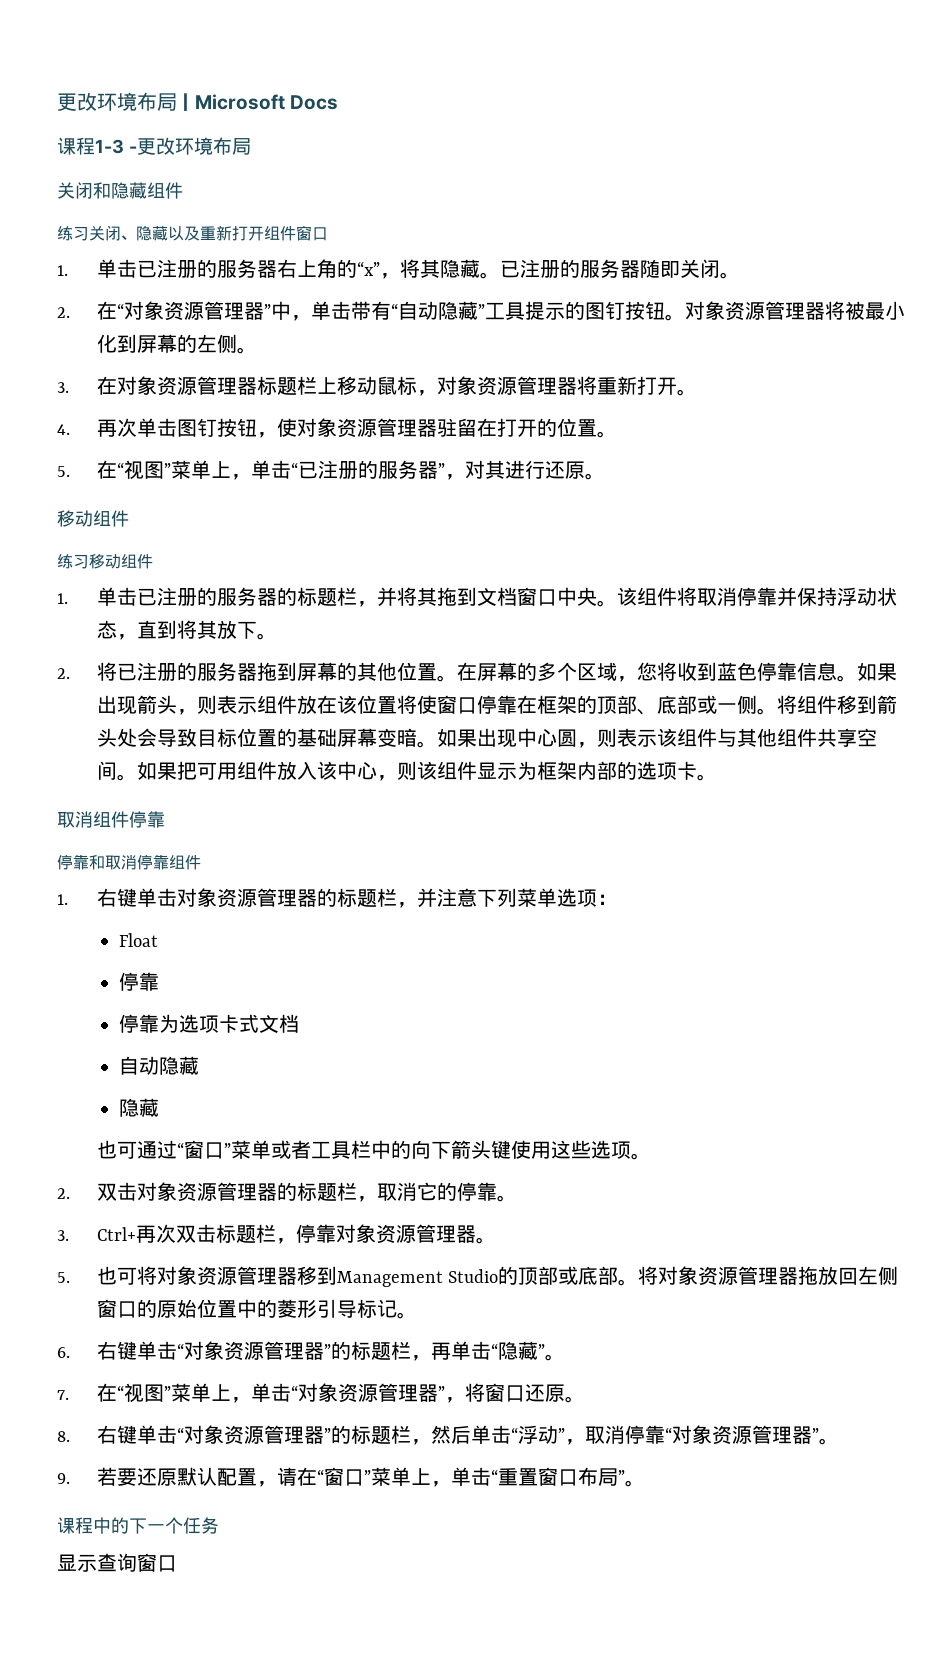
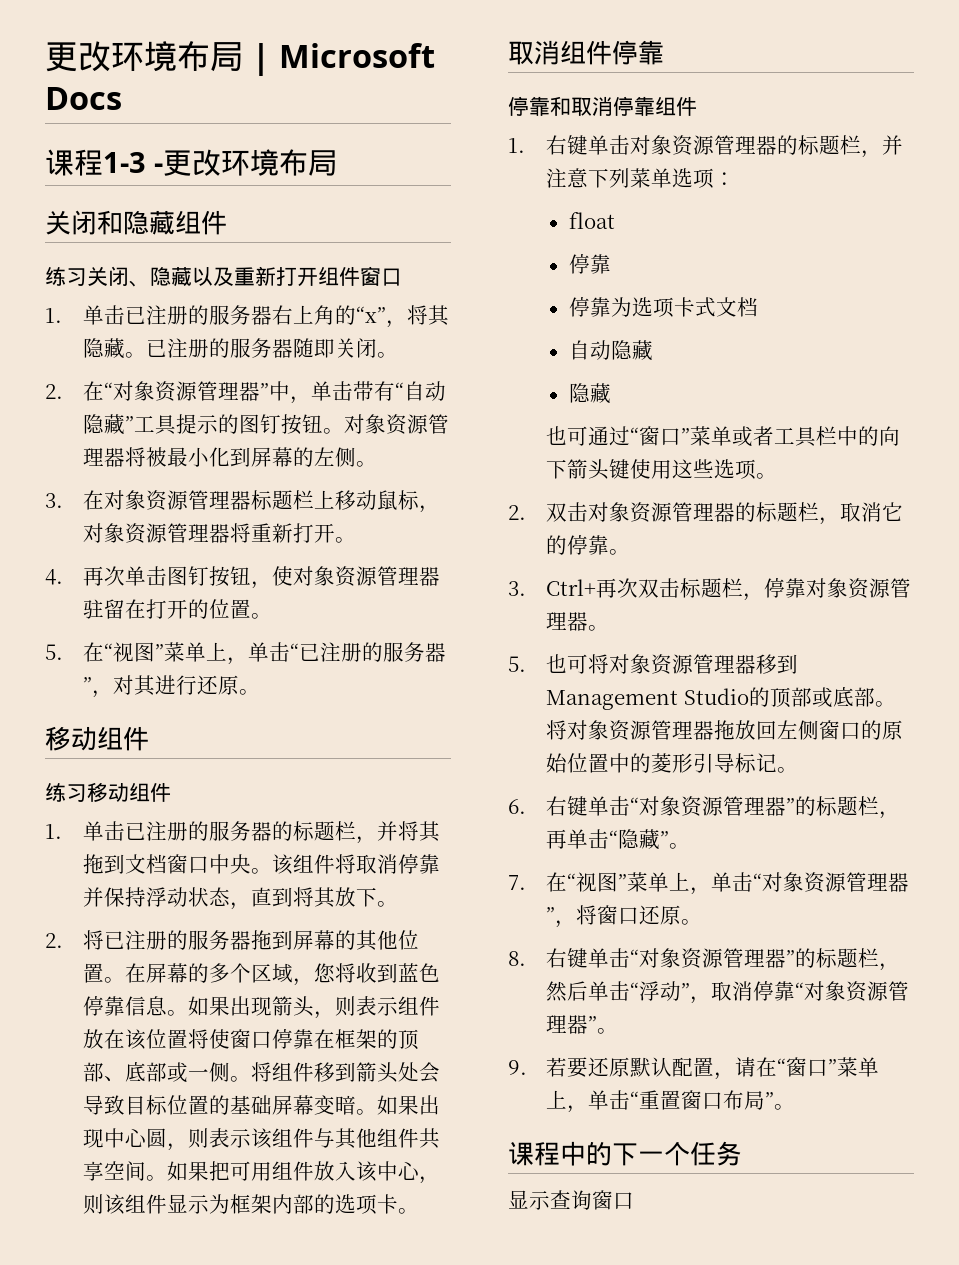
- Float
+ float

